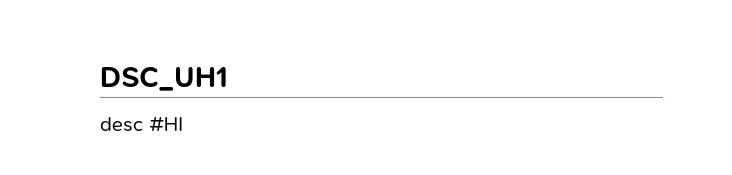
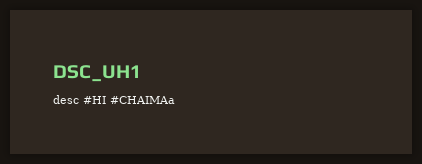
- desc #HI
+ desc #HI #CHAIMAa

